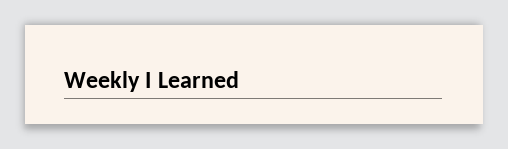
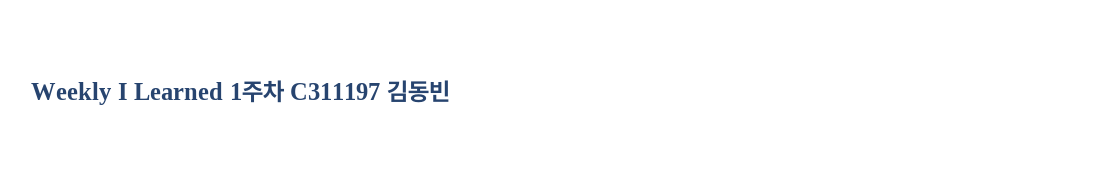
- Weekly I Learned
+ Weekly I Learned 1주차 C311197 김동빈

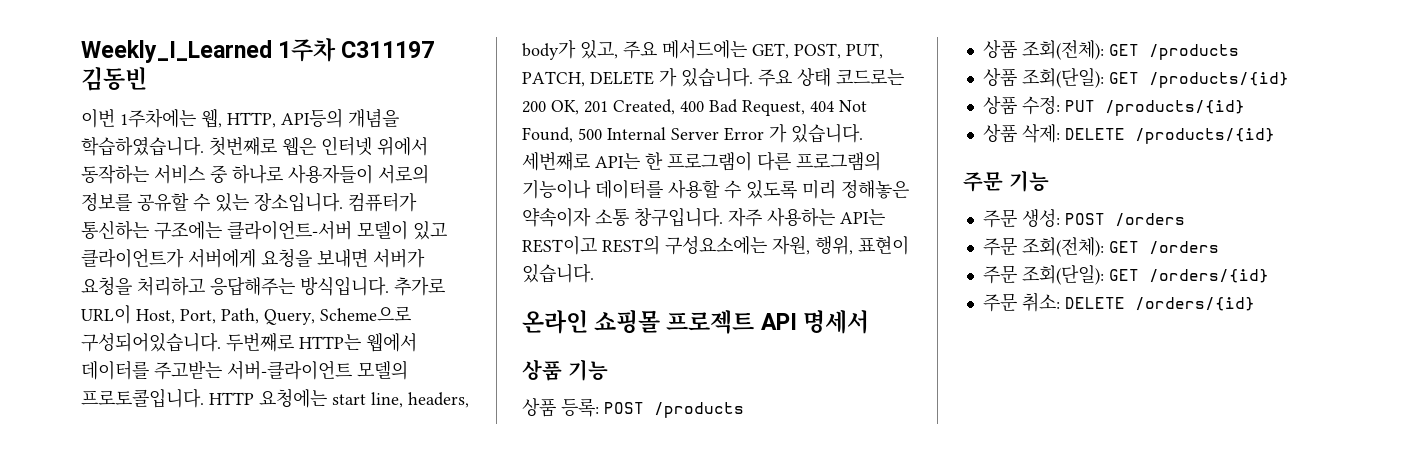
- Weekly I Learned 1주차 C311197 김동빈
+ Weekly_I_Learned 1주차 C311197 김동빈
+ 이번 1주차에는 웹, HTTP, API등의 개념을 학습하였습니다. 첫번째로 웹은 인터넷 위에서 동작하는 서비스 중 하나로 사용자들이 서로의 정보를 공유할 수 있는 장소입니다. 컴퓨터가 통신하는 구조에는 클라이언트-서버 모델이 있고 클라이언트가 서버에게 요청을 보내면 서버가 요청을 처리하고 응답해주는 방식입니다. 추가로 URL이 Host, Port, Path, Query, Scheme으로 구성되어있습니다. 두번째로 HTTP는 웹에서 데이터를 주고받는 서버-클라이언트 모델의 프로토콜입니다. HTTP 요청에는 start line, headers, body가 있고, 주요 메서드에는 GET, POST, PUT, PATCH, DELETE 가 있습니다. 주요 상태 코드로는 200 OK, 201 Created, 400 Bad Request, 404 Not Found, 500 Internal Server Error 가 있습니다. 세번째로 API는 한 프로그램이 다른 프로그램의 기능이나 데이터를 사용할 수 있도록 미리 정해놓은 약속이자 소통 창구입니다. 자주 사용하는 API는 REST이고 REST의 구성요소에는 자원, 행위, 표현이 있습니다.
+ 온라인 쇼핑몰 프로젝트 API 명세서
+ 상품 기능
+ 상품 등록: POST /products
+ 상품 조회(전체): GET /products
+ 상품 조회(단일): GET /products/{id}
+ 상품 수정: PUT /products/{id}
+ 상품 삭제: DELETE /products/{id}
+ 주문 기능
+ 주문 생성: POST /orders
+ 주문 조회(전체): GET /orders
+ 주문 조회(단일): GET /orders/{id}
+ 주문 취소: DELETE /orders/{id}

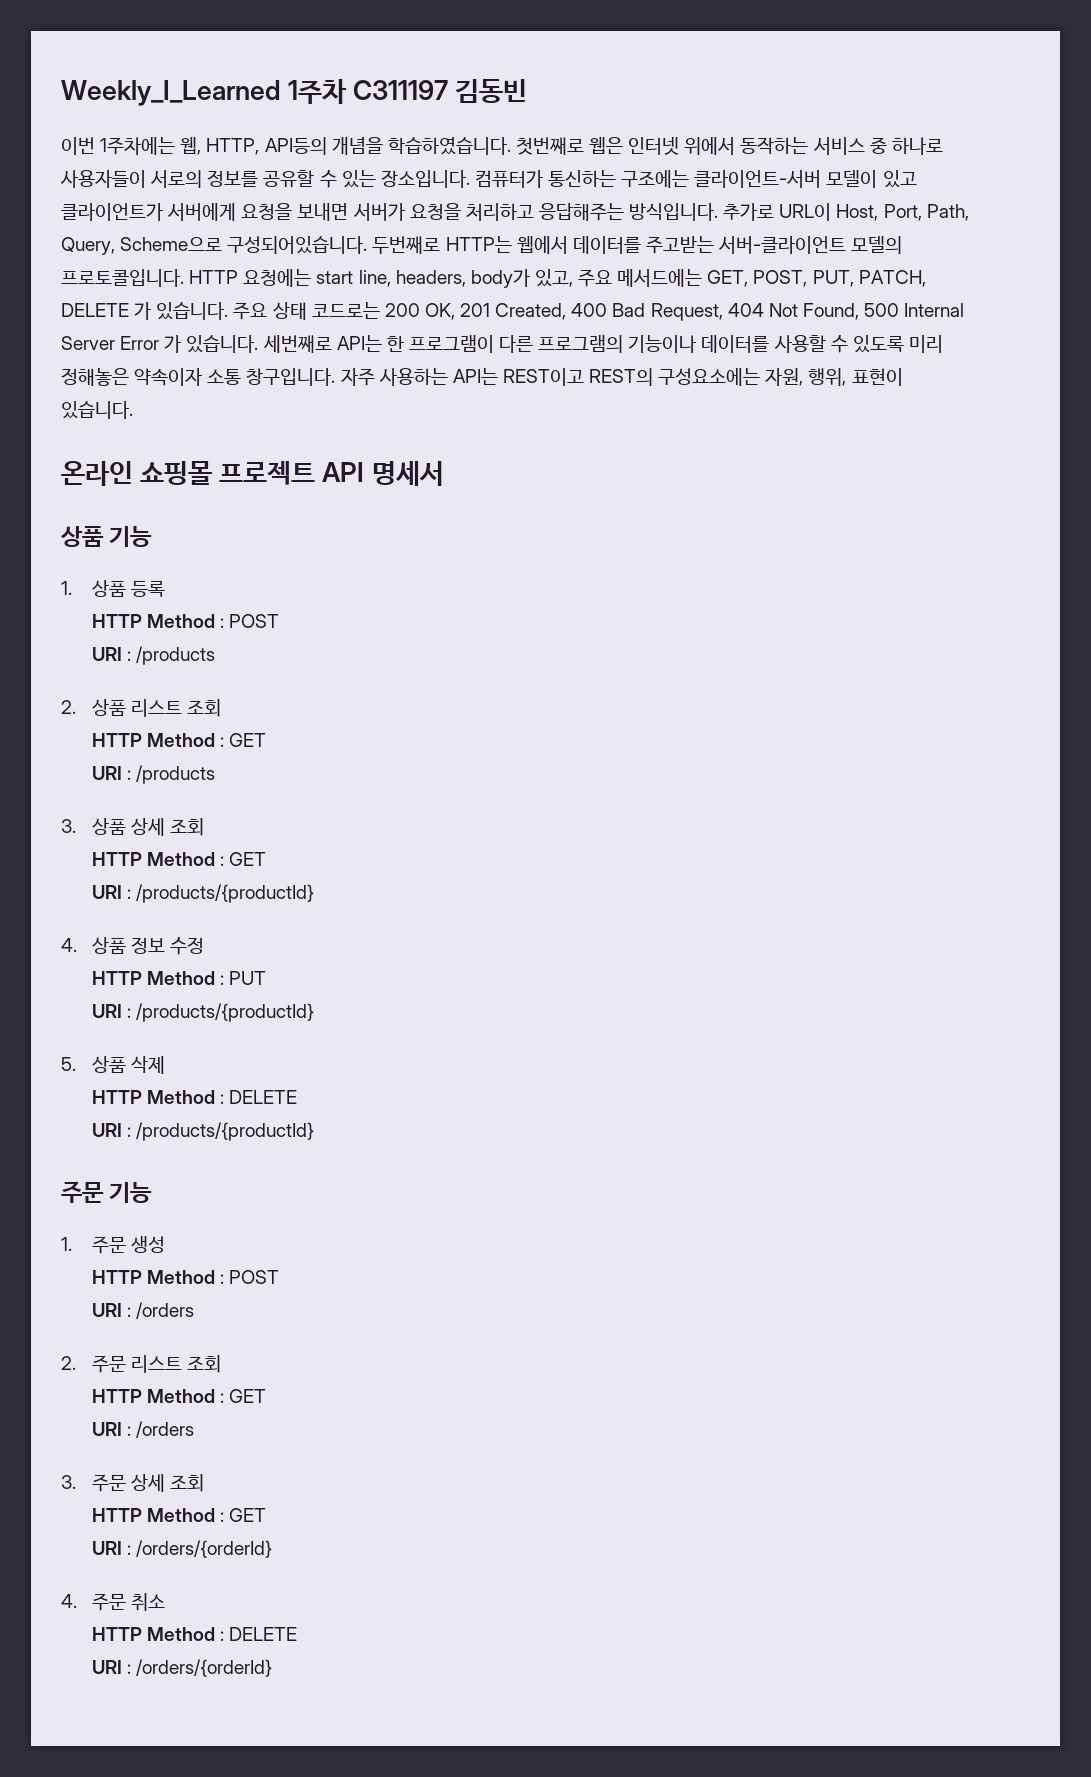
- 상품 등록: POST /products
- 상품 조회(전체): GET /products
- 상품 조회(단일): GET /products/{id}
- 상품 수정: PUT /products/{id}
- 상품 삭제: DELETE /products/{id}
+ 1. 상품 등록
+ HTTP Method : POST
+ URI : /products
+ 2. 상품 리스트 조회
+ HTTP Method : GET
+ URI : /products
+ 3. 상품 상세 조회
+ HTTP Method : GET
+ URI : /products/{productId}
+ 4. 상품 정보 수정
+ HTTP Method : PUT
+ URI : /products/{productId}
+ 5. 상품 삭제
+ HTTP Method : DELETE
+ URI : /products/{productId}
  주문 기능
- 주문 생성: POST /orders
- 주문 조회(전체): GET /orders
- 주문 조회(단일): GET /orders/{id}
- 주문 취소: DELETE /orders/{id}
+ 1. 주문 생성
+ HTTP Method : POST
+ URI : /orders
+ 2. 주문 리스트 조회
+ HTTP Method : GET
+ URI : /orders
+ 3. 주문 상세 조회
+ HTTP Method : GET
+ URI : /orders/{orderId}
+ 4. 주문 취소
+ HTTP Method : DELETE
+ URI : /orders/{orderId}

